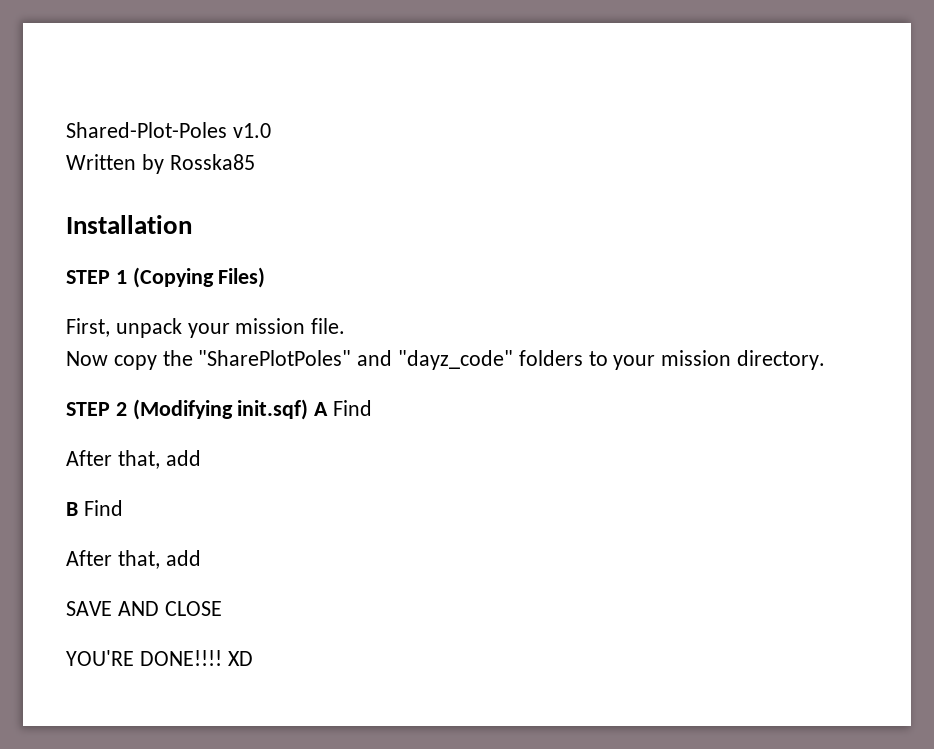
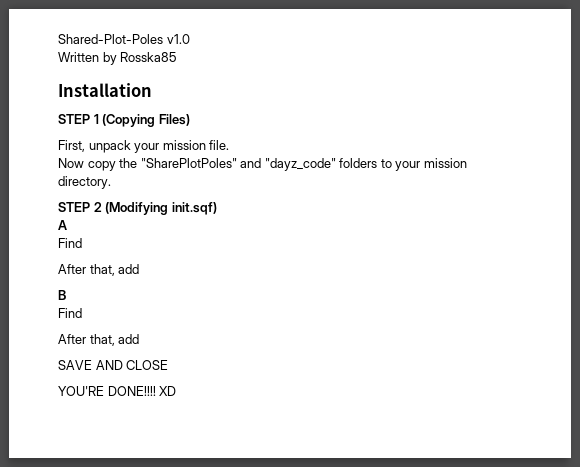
- STEP 2 (Modifying init.sqf) A Find
+ STEP 2 (Modifying init.sqf)
+ A
+ Find
- B Find
+ B
+ Find

